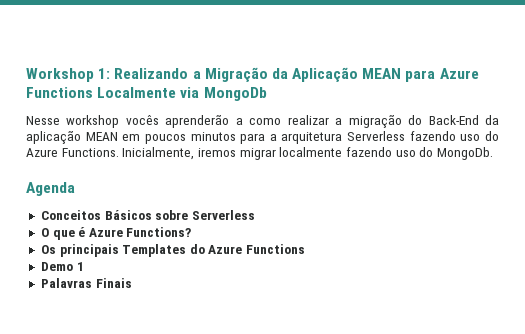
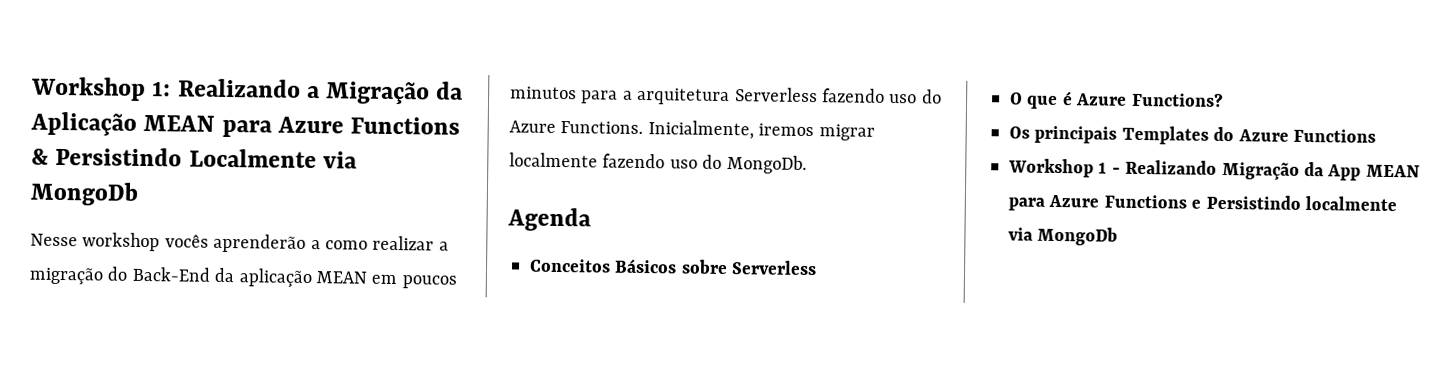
- Workshop 1: Realizando a Migração da Aplicação MEAN para Azure Functions Localmente via MongoDb
+ Workshop 1: Realizando a Migração da Aplicação MEAN para Azure Functions & Persistindo Localmente via MongoDb
- Demo 1
- Palavras Finais
+ Workshop 1 - Realizando Migração da App MEAN para Azure Functions e Persistindo localmente via MongoDb

